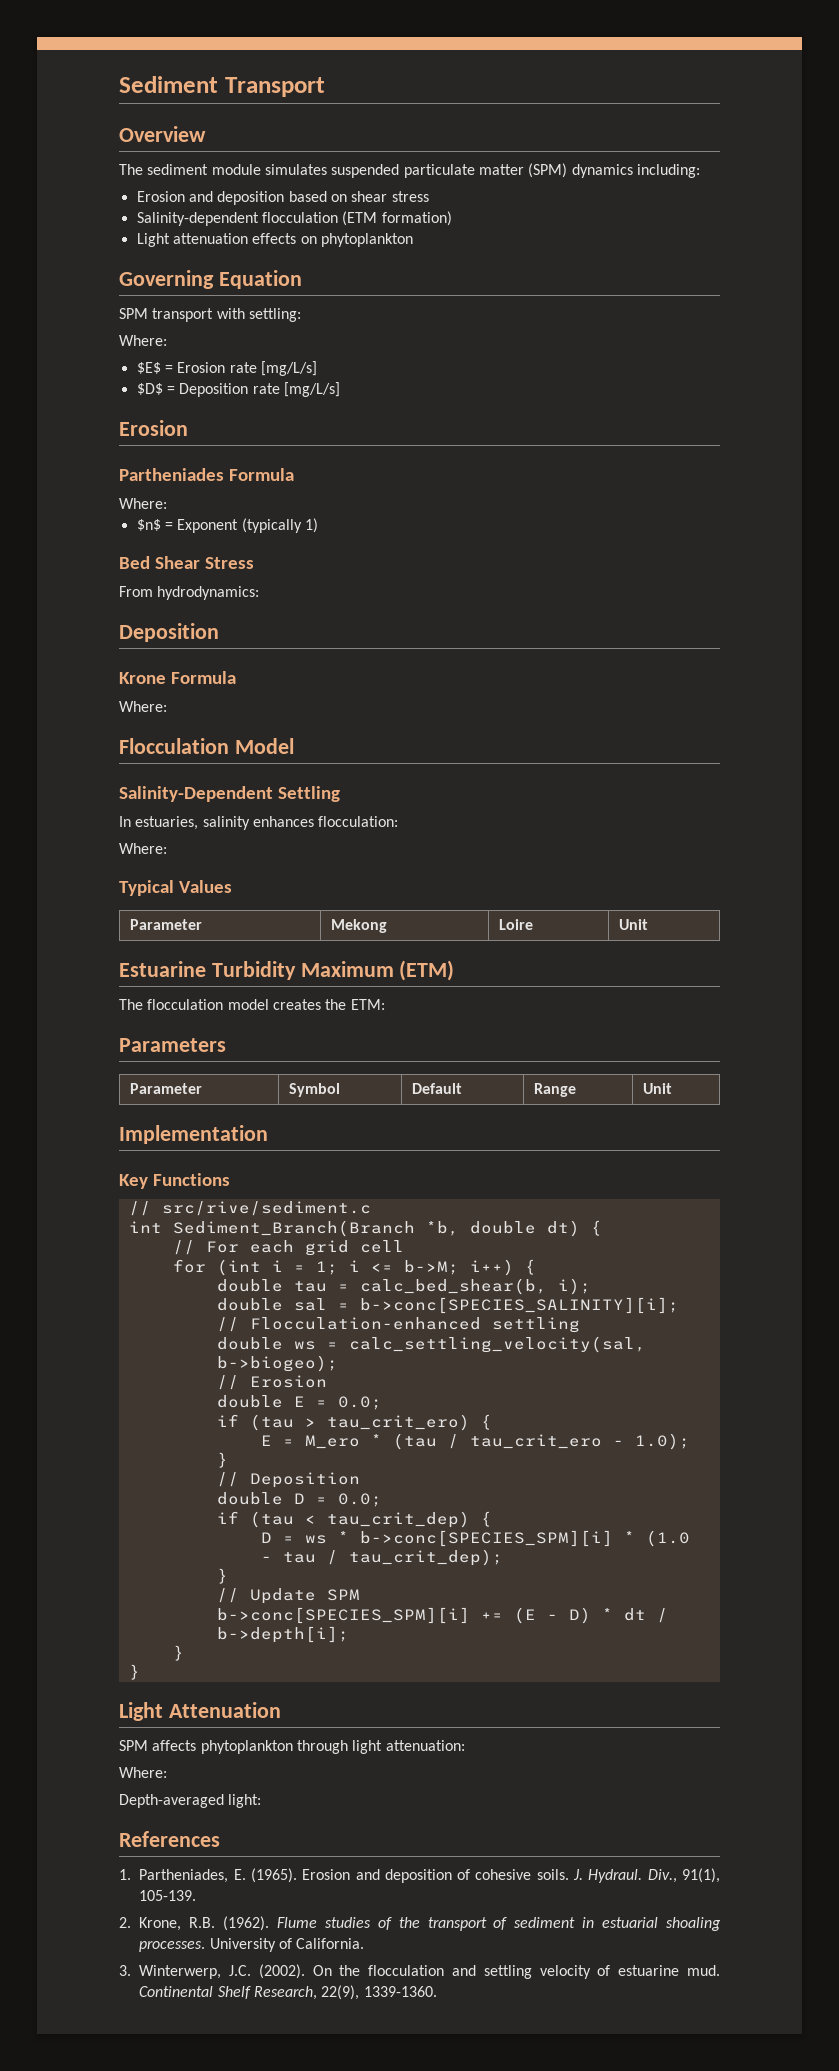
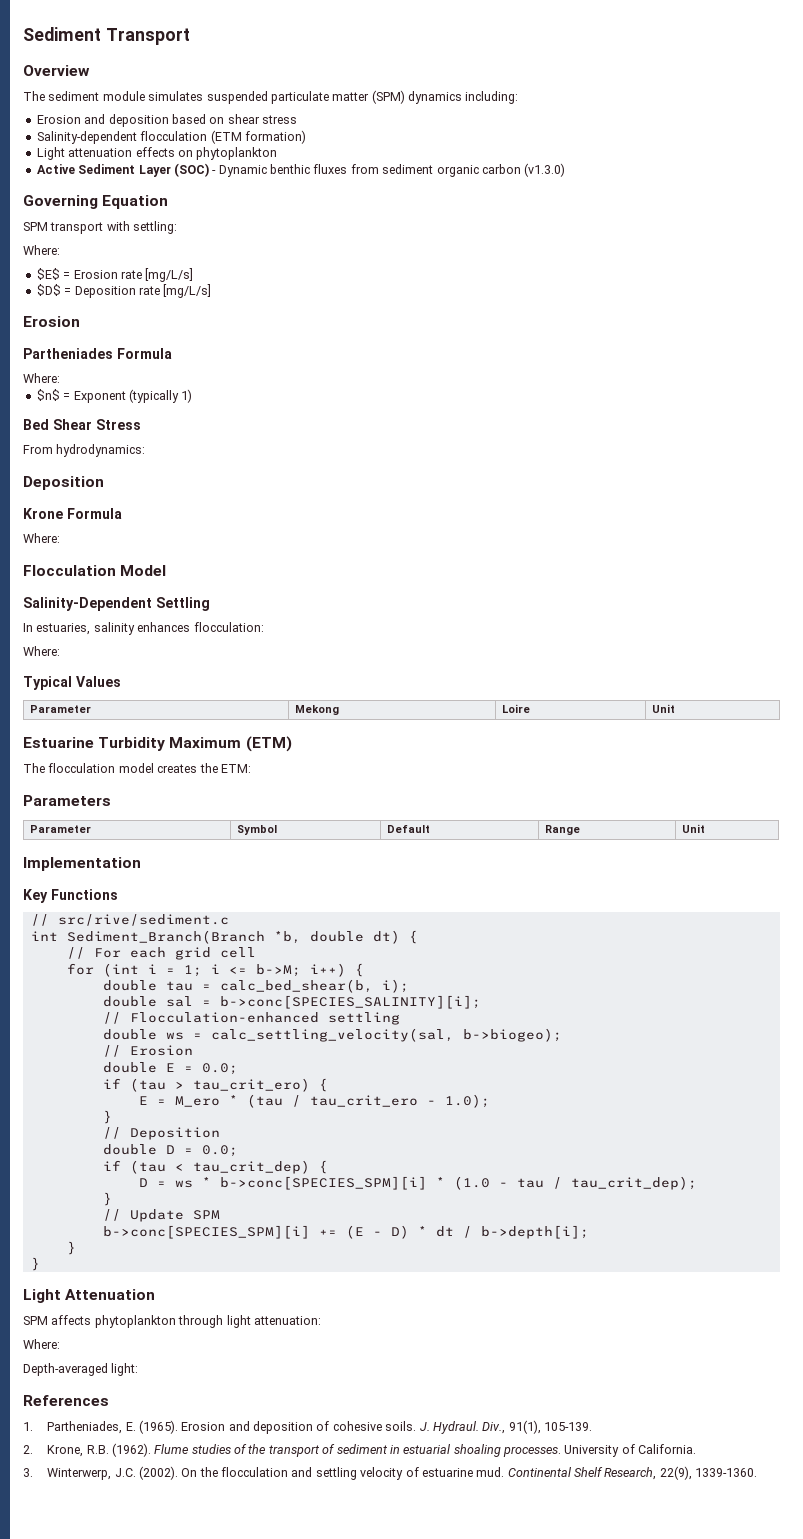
+ Active Sediment Layer (SOC) - Dynamic benthic fluxes from sediment organic carbon (v1.3.0)

